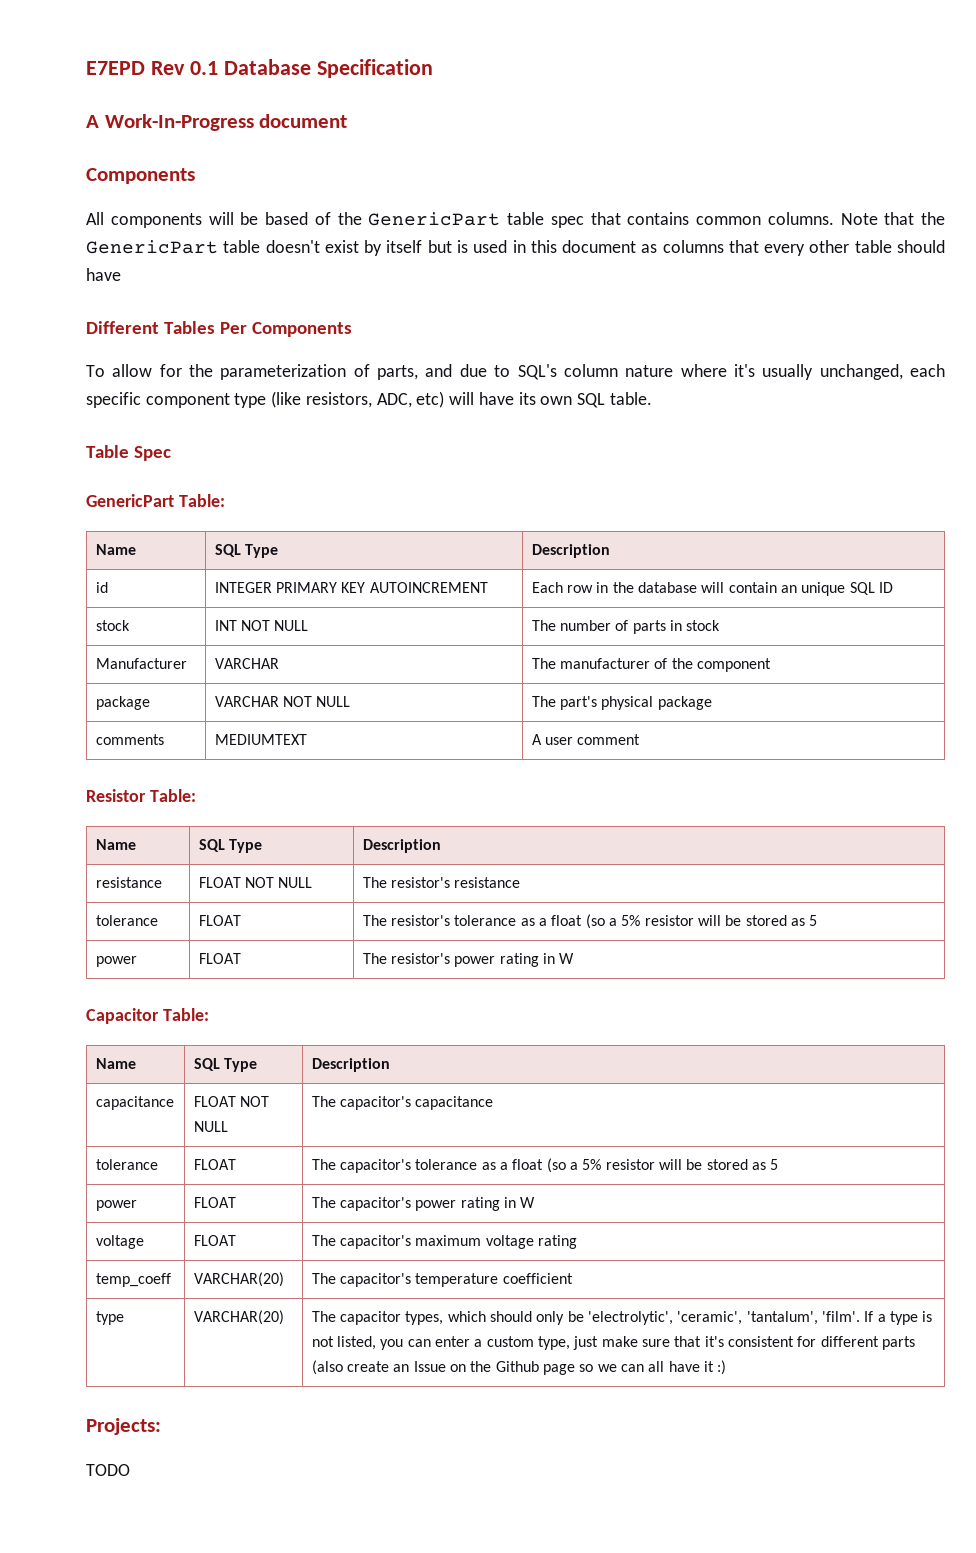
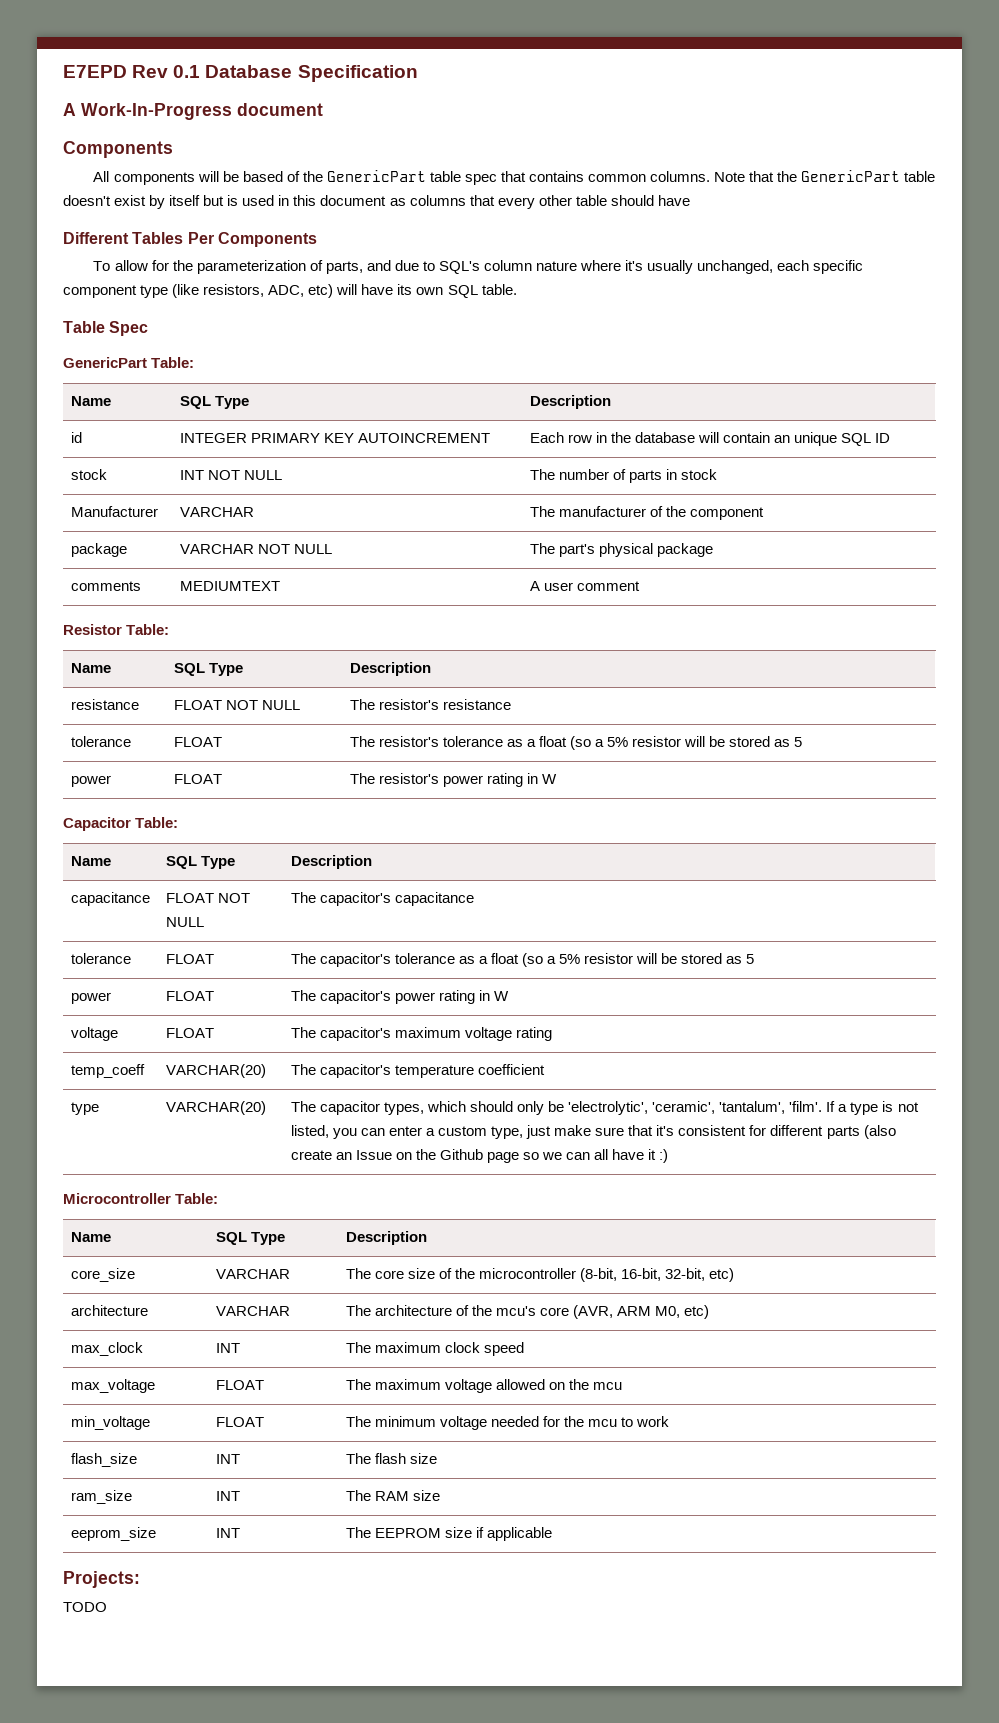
+ Microcontroller Table:
+ Name | SQL Type | Description
+ core_size | VARCHAR | The core size of the microcontroller (8-bit, 16-bit, 32-bit, etc)
+ architecture | VARCHAR | The architecture of the mcu's core (AVR, ARM M0, etc)
+ max_clock | INT | The maximum clock speed
+ max_voltage | FLOAT | The maximum voltage allowed on the mcu
+ min_voltage | FLOAT | The minimum voltage needed for the mcu to work
+ flash_size | INT | The flash size
+ ram_size | INT | The RAM size
+ eeprom_size | INT | The EEPROM size if applicable

